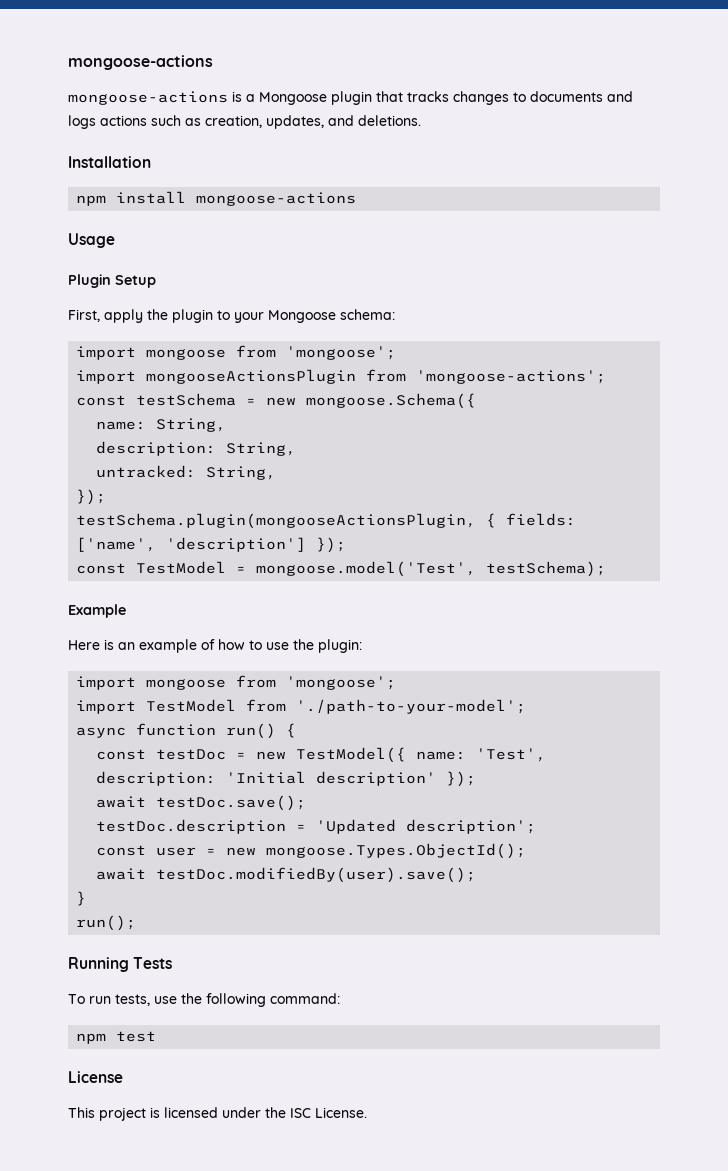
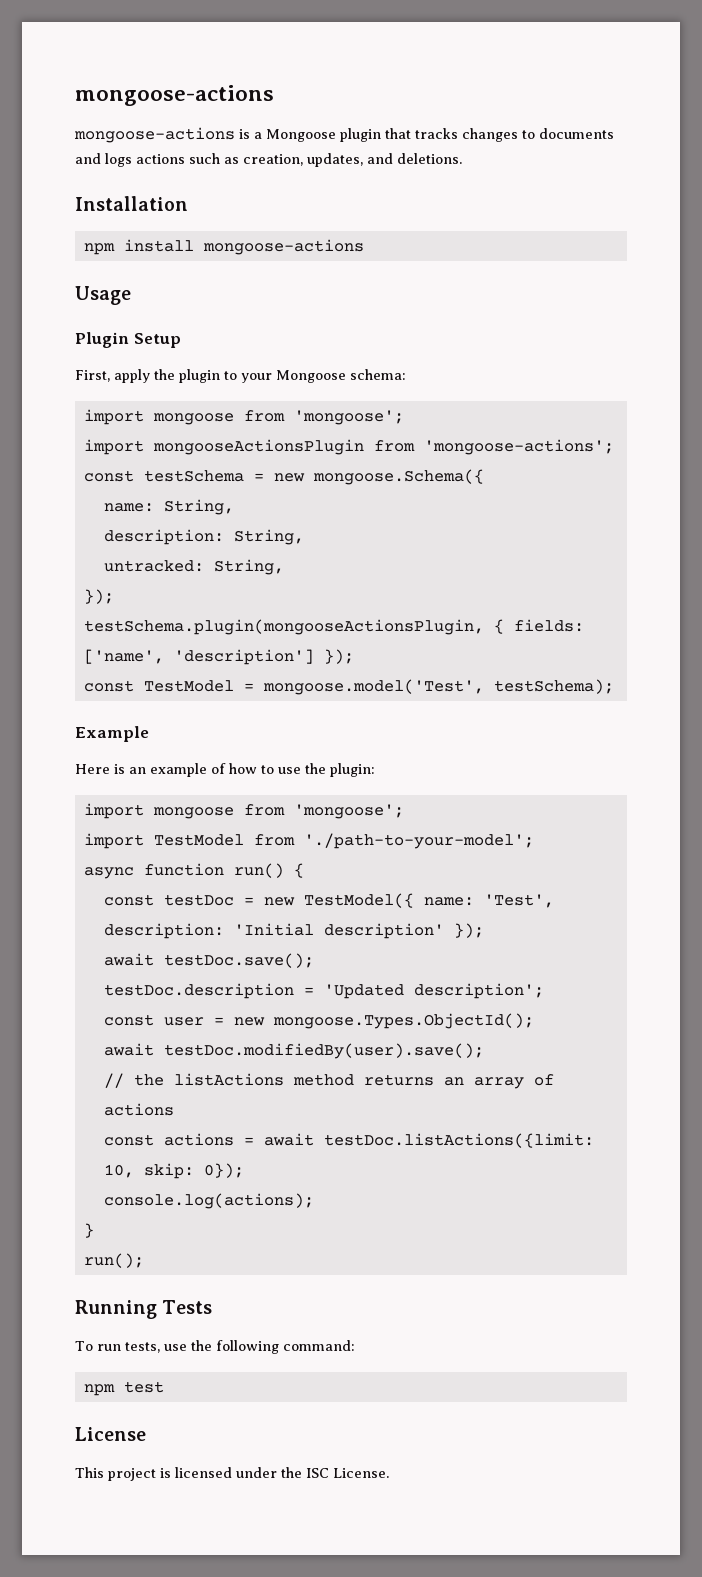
+ // the listActions method returns an array of actions
+ const actions = await testDoc.listActions({limit: 10, skip: 0});
+ console.log(actions);

